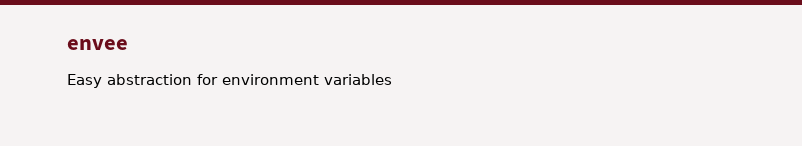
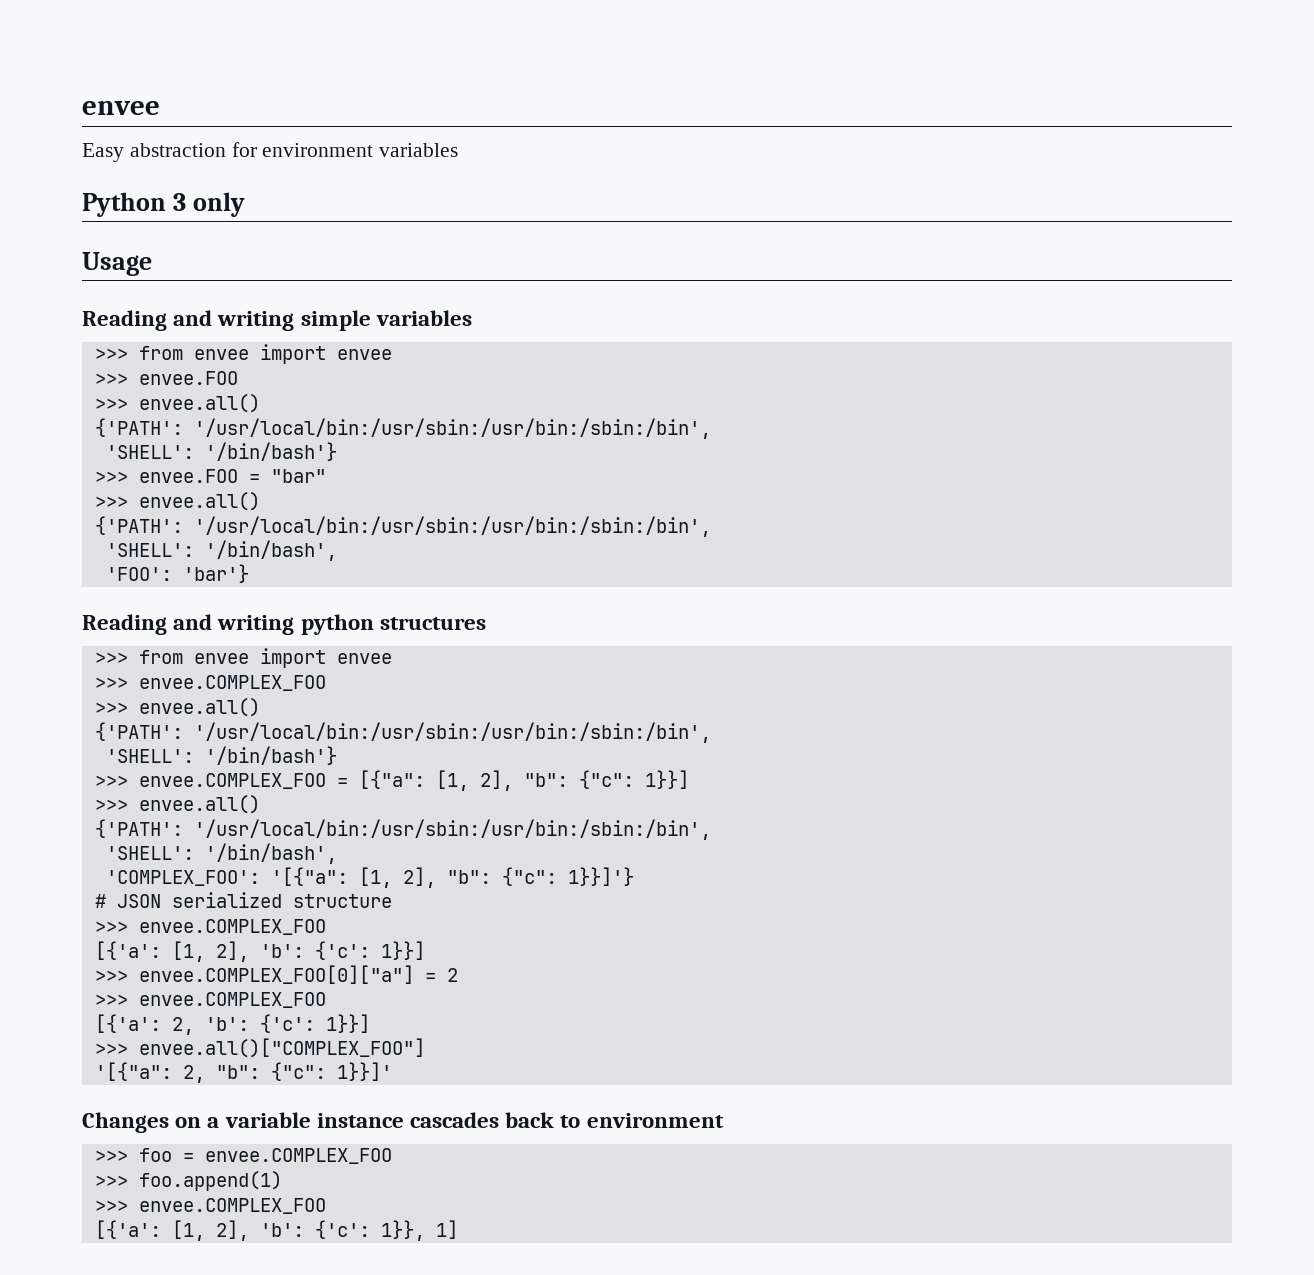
+ Python 3 only
+ Usage
+ Reading and writing simple variables
+ >>> from envee import envee
+ >>> envee.FOO
+ >>> envee.all()
+ {'PATH': '/usr/local/bin:/usr/sbin:/usr/bin:/sbin:/bin',
+ 'SHELL': '/bin/bash'}
+ >>> envee.FOO = "bar"
+ >>> envee.all()
+ {'PATH': '/usr/local/bin:/usr/sbin:/usr/bin:/sbin:/bin',
+ 'SHELL': '/bin/bash',
+ 'FOO': 'bar'}
+ Reading and writing python structures
+ >>> from envee import envee
+ >>> envee.COMPLEX_FOO
+ >>> envee.all()
+ {'PATH': '/usr/local/bin:/usr/sbin:/usr/bin:/sbin:/bin',
+ 'SHELL': '/bin/bash'}
+ >>> envee.COMPLEX_FOO = [{"a": [1, 2], "b": {"c": 1}}]
+ >>> envee.all()
+ {'PATH': '/usr/local/bin:/usr/sbin:/usr/bin:/sbin:/bin',
+ 'SHELL': '/bin/bash',
+ 'COMPLEX_FOO': '[{"a": [1, 2], "b": {"c": 1}}]'}
+ # JSON serialized structure
+ >>> envee.COMPLEX_FOO
+ [{'a': [1, 2], 'b': {'c': 1}}]
+ >>> envee.COMPLEX_FOO[0]["a"] = 2
+ >>> envee.COMPLEX_FOO
+ [{'a': 2, 'b': {'c': 1}}]
+ >>> envee.all()["COMPLEX_FOO"]
+ '[{"a": 2, "b": {"c": 1}}]'
+ Changes on a variable instance cascades back to environment
+ >>> foo = envee.COMPLEX_FOO
+ >>> foo.append(1)
+ >>> envee.COMPLEX_FOO
+ [{'a': [1, 2], 'b': {'c': 1}}, 1]

